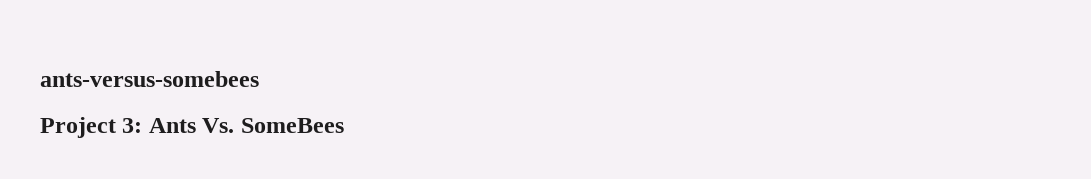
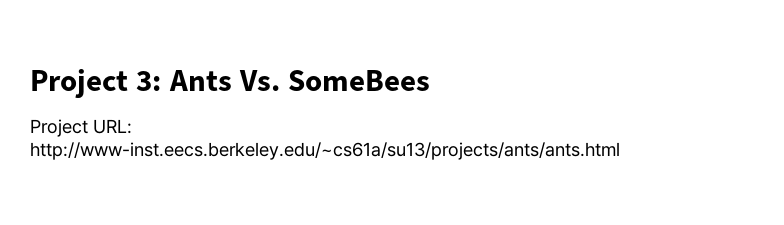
- ants-versus-somebees
+ Project URL: http://www-inst.eecs.berkeley.edu/~cs61a/su13/projects/ants/ants.html

